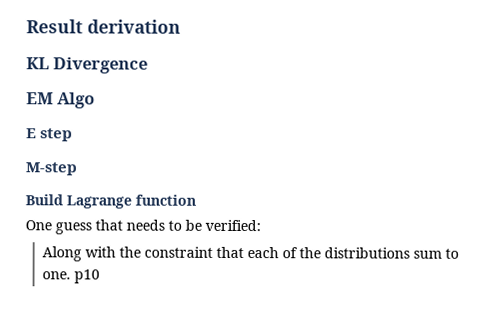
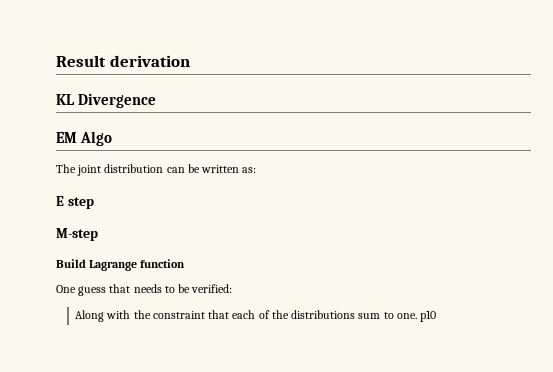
+ The joint distribution can be written as:

